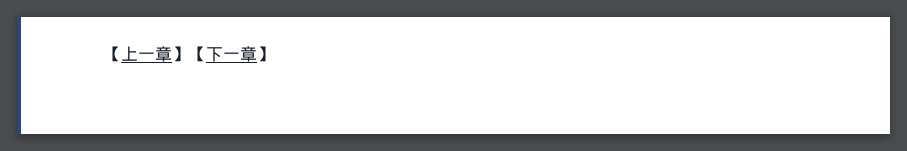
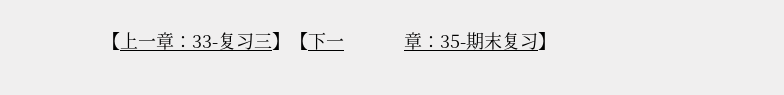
- 【上一章】【下一章】
+ 【上一章：33-复习三】【下一章：35-期末复习】

